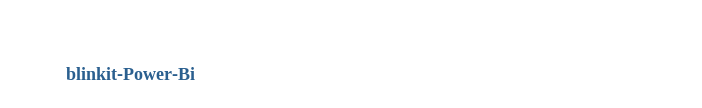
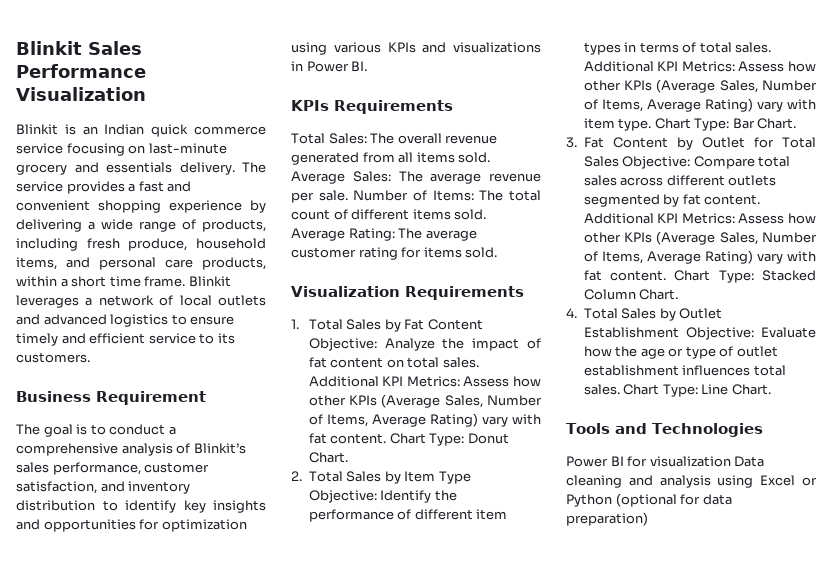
- blinkit-Power-Bi
+ Blinkit Sales Performance Visualization
+ Blinkit is an Indian quick commerce service focusing on last-minute grocery and essentials delivery. The service provides a fast and convenient shopping experience by delivering a wide range of products, including fresh produce, household items, and personal care products, within a short time frame. Blinkit leverages a network of local outlets and advanced logistics to ensure timely and efficient service to its customers.
+ Business Requirement
+ The goal is to conduct a comprehensive analysis of Blinkit’s sales performance, customer satisfaction, and inventory distribution to identify key insights and opportunities for optimization using various KPIs and visualizations in Power BI.
+ KPIs Requirements
+ Total Sales: The overall revenue generated from all items sold. Average Sales: The average revenue per sale. Number of Items: The total count of different items sold. Average Rating: The average customer rating for items sold.
+ Visualization Requirements
+ 1. Total Sales by Fat Content Objective: Analyze the impact of fat content on total sales. Additional KPI Metrics: Assess how other KPIs (Average Sales, Number of Items, Average Rating) vary with fat content. Chart Type: Donut Chart.
+ 2. Total Sales by Item Type Objective: Identify the performance of different item types in terms of total sales. Additional KPI Metrics: Assess how other KPIs (Average Sales, Number of Items, Average Rating) vary with item type. Chart Type: Bar Chart.
+ 3. Fat Content by Outlet for Total Sales Objective: Compare total sales across different outlets segmented by fat content. Additional KPI Metrics: Assess how other KPIs (Average Sales, Number of Items, Average Rating) vary with fat content. Chart Type: Stacked Column Chart.
+ 4. Total Sales by Outlet Establishment Objective: Evaluate how the age or type of outlet establishment influences total sales. Chart Type: Line Chart.
+ Tools and Technologies
+ Power BI for visualization Data cleaning and analysis using Excel or Python (optional for data preparation)

